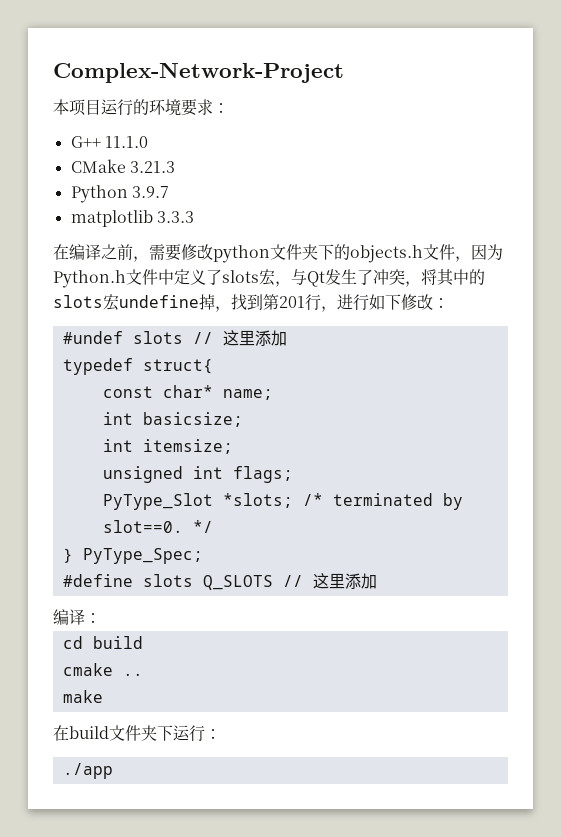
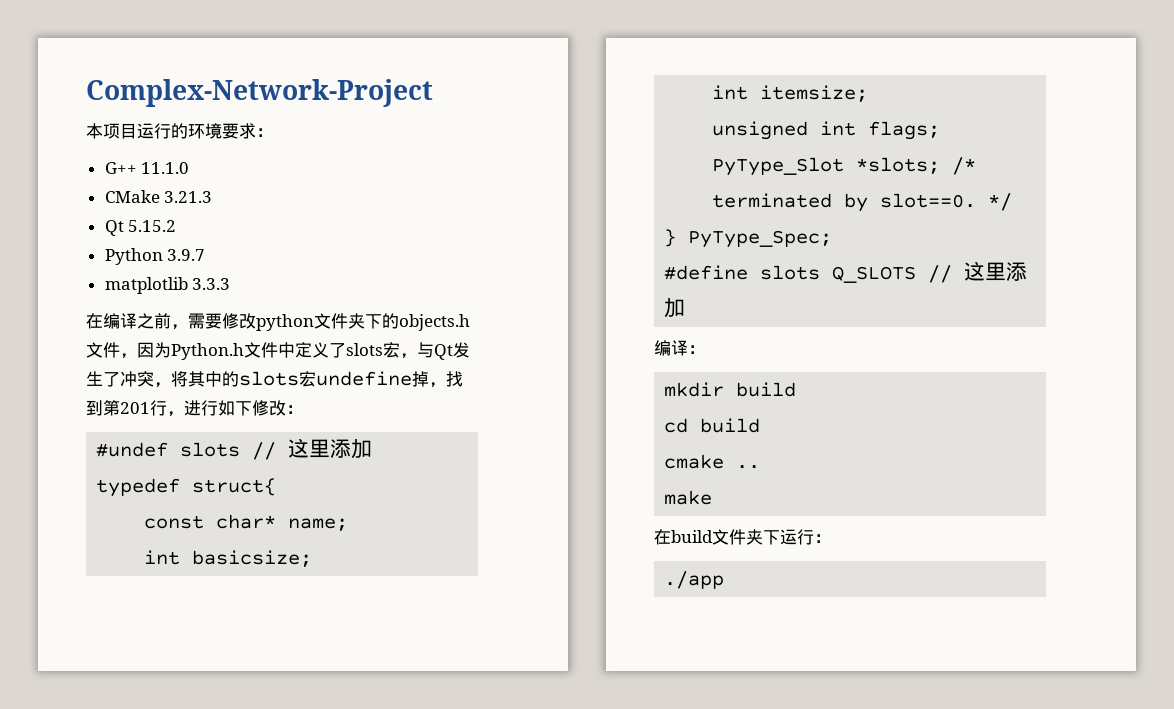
+ Qt 5.15.2
+ mkdir build

